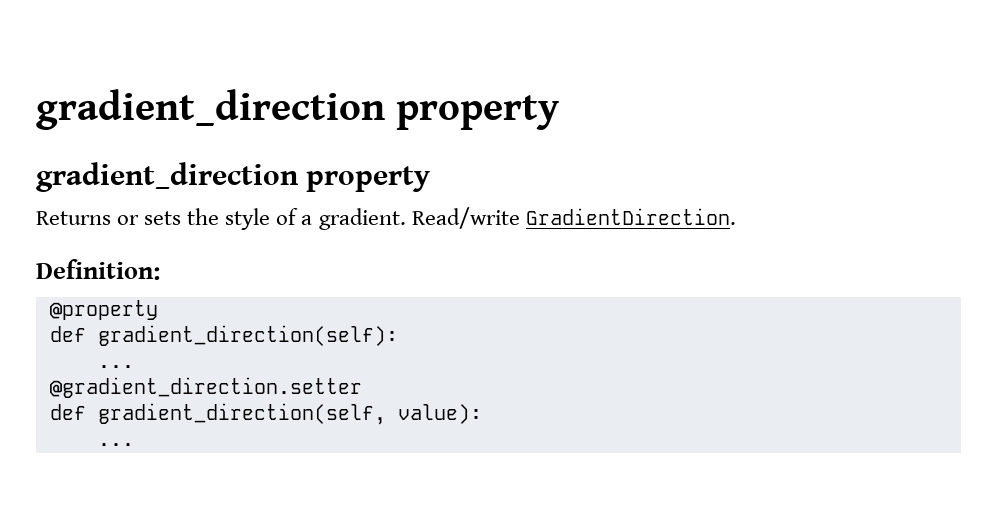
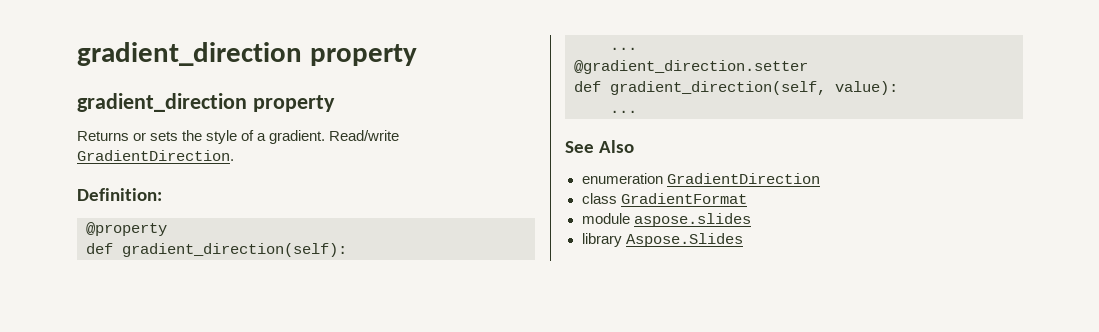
+ See Also
+ enumeration GradientDirection
+ class GradientFormat
+ module aspose.slides
+ library Aspose.Slides

